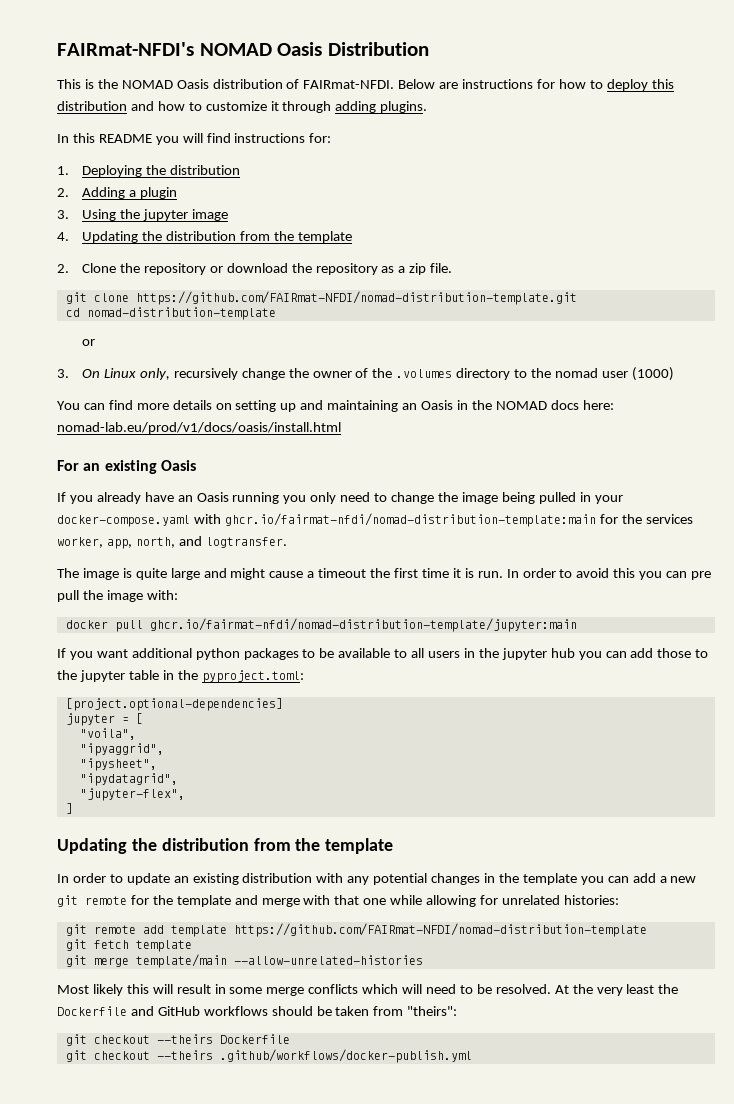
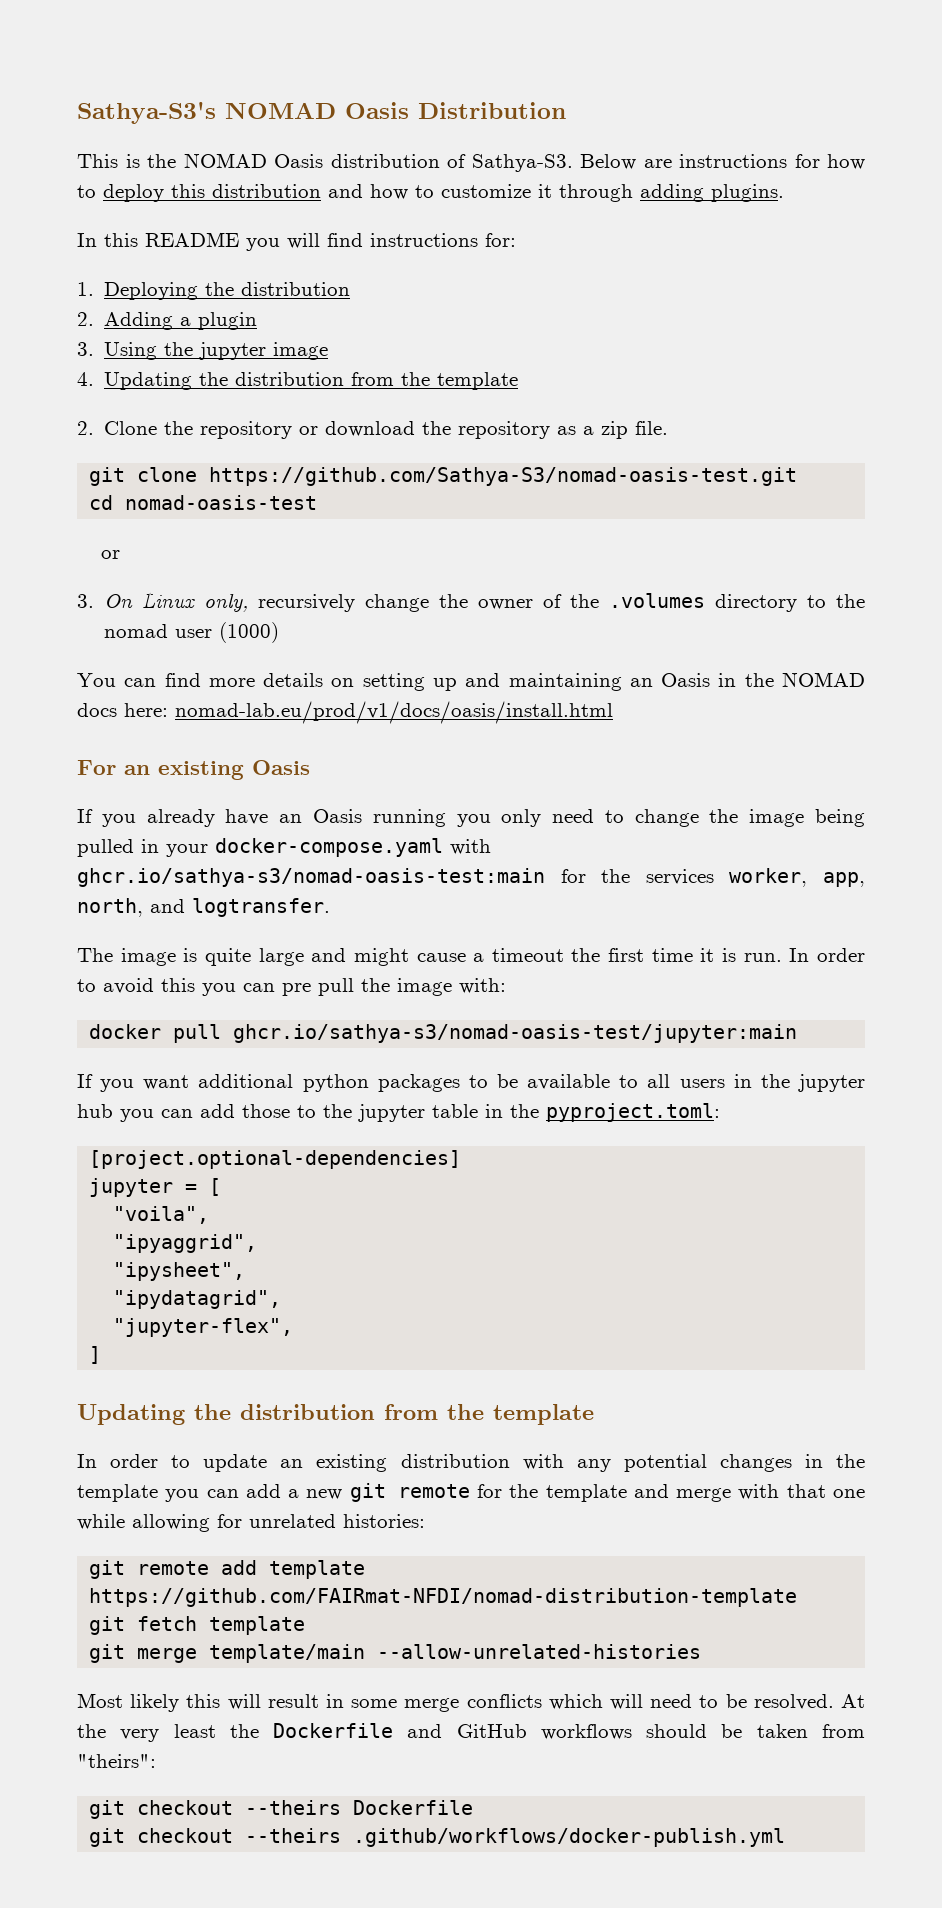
- FAIRmat-NFDI's NOMAD Oasis Distribution
+ Sathya-S3's NOMAD Oasis Distribution
- This is the NOMAD Oasis distribution of FAIRmat-NFDI.
+ This is the NOMAD Oasis distribution of Sathya-S3.
- git clone https://github.com/FAIRmat-NFDI/nomad-distribution-template.git
+ git clone https://github.com/Sathya-S3/nomad-oasis-test.git
- cd nomad-distribution-template
+ cd nomad-oasis-test
- If you already have an Oasis running you only need to change the image being pulled in your docker-compose.yaml with ghcr.io/fairmat-nfdi/nomad-distribution-template:main for the services worker, app, north, and logtransfer.
+ If you already have an Oasis running you only need to change the image being pulled in your docker-compose.yaml with ghcr.io/sathya-s3/nomad-oasis-test:main for the services worker, app, north, and logtransfer.
- docker pull ghcr.io/fairmat-nfdi/nomad-distribution-template/jupyter:main
+ docker pull ghcr.io/sathya-s3/nomad-oasis-test/jupyter:main

